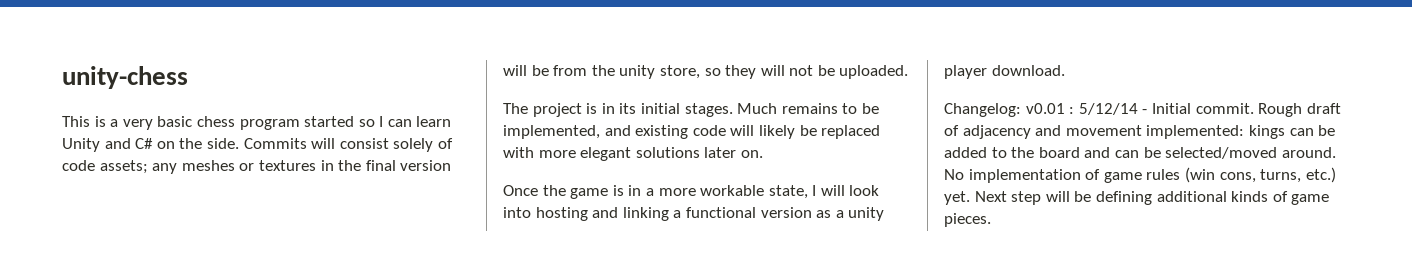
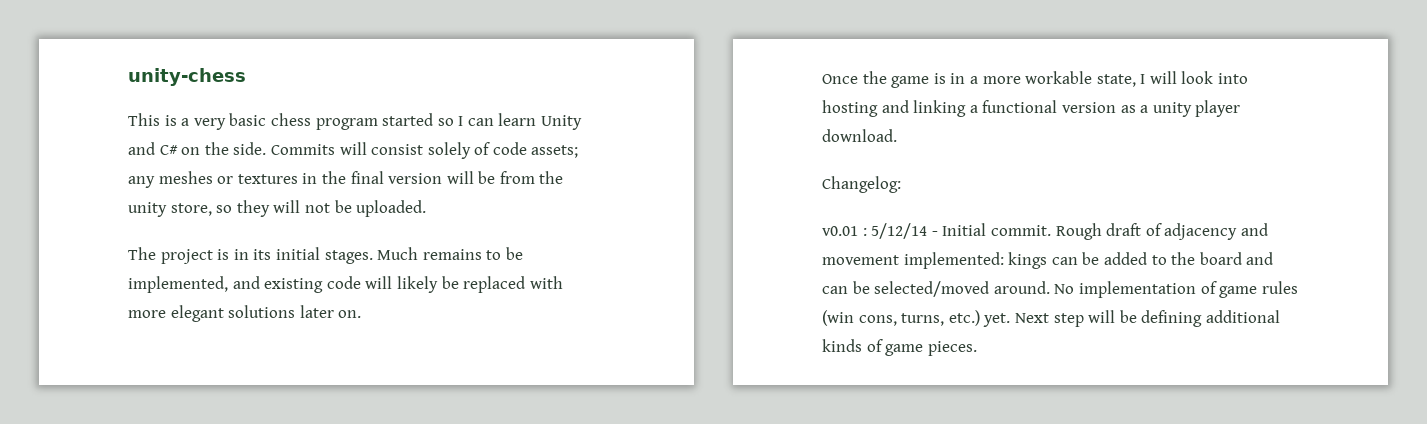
- Changelog: v0.01 : 5/12/14 - Initial commit.
+ Changelog:
+ v0.01 : 5/12/14 - Initial commit.

